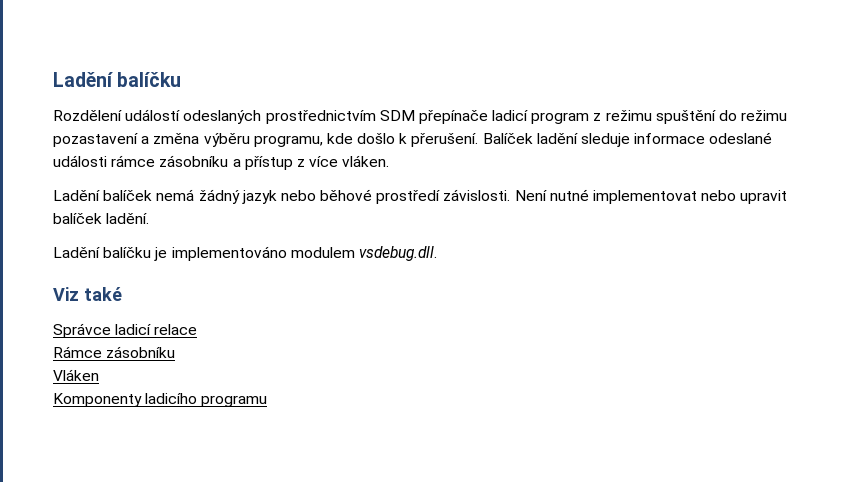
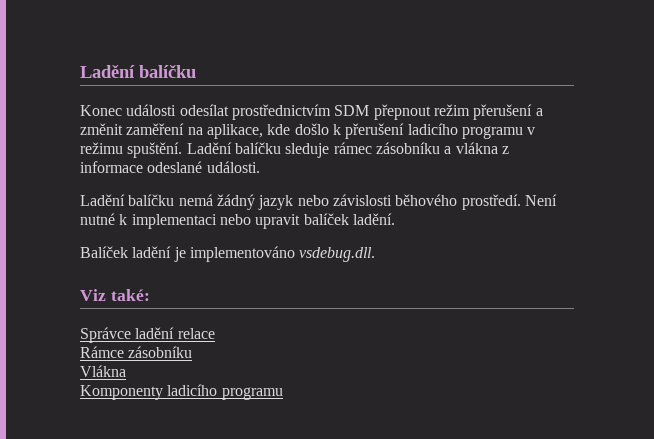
- Rozdělení událostí odeslaných prostřednictvím SDM přepínače ladicí program z režimu spuštění do režimu pozastavení a změna výběru programu, kde došlo k přerušení. Balíček ladění sleduje informace odeslané události rámce zásobníku a přístup z více vláken.
- Ladění balíček nemá žádný jazyk nebo běhové prostředí závislosti. Není nutné implementovat nebo upravit balíček ladění.
+ Konec události odesílat prostřednictvím SDM přepnout režim přerušení a změnit zaměření na aplikace, kde došlo k přerušení ladicího programu v režimu spuštění. Ladění balíčku sleduje rámec zásobníku a vlákna z informace odeslané události.
+ Ladění balíčku nemá žádný jazyk nebo závislosti běhového prostředí. Není nutné k implementaci nebo upravit balíček ladění.
- Ladění balíčku je implementováno modulem vsdebug.dll.
+ Balíček ladění je implementováno vsdebug.dll.
- Viz také
+ Viz také:
- Správce ladicí relace
+ Správce ladění relace
- Vláken
+ Vlákna

